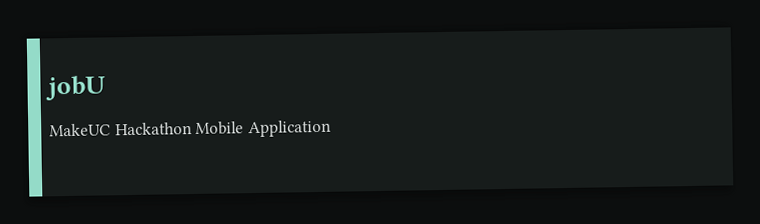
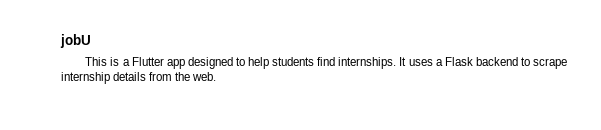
- MakeUC Hackathon Mobile Application
+ This is a Flutter app designed to help students find internships. It uses a Flask backend to scrape internship details from the web.

